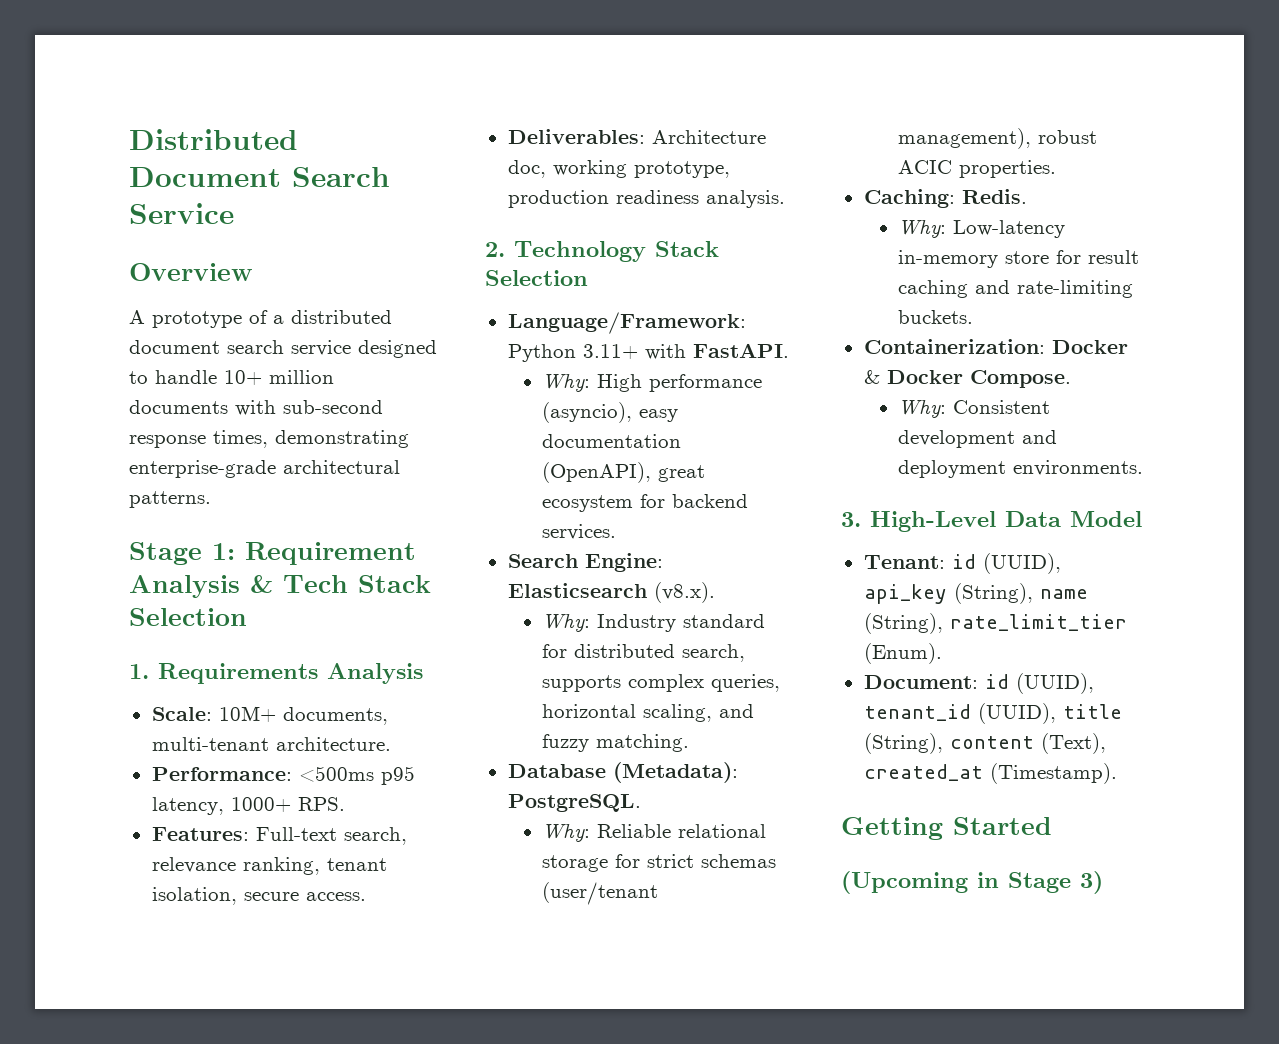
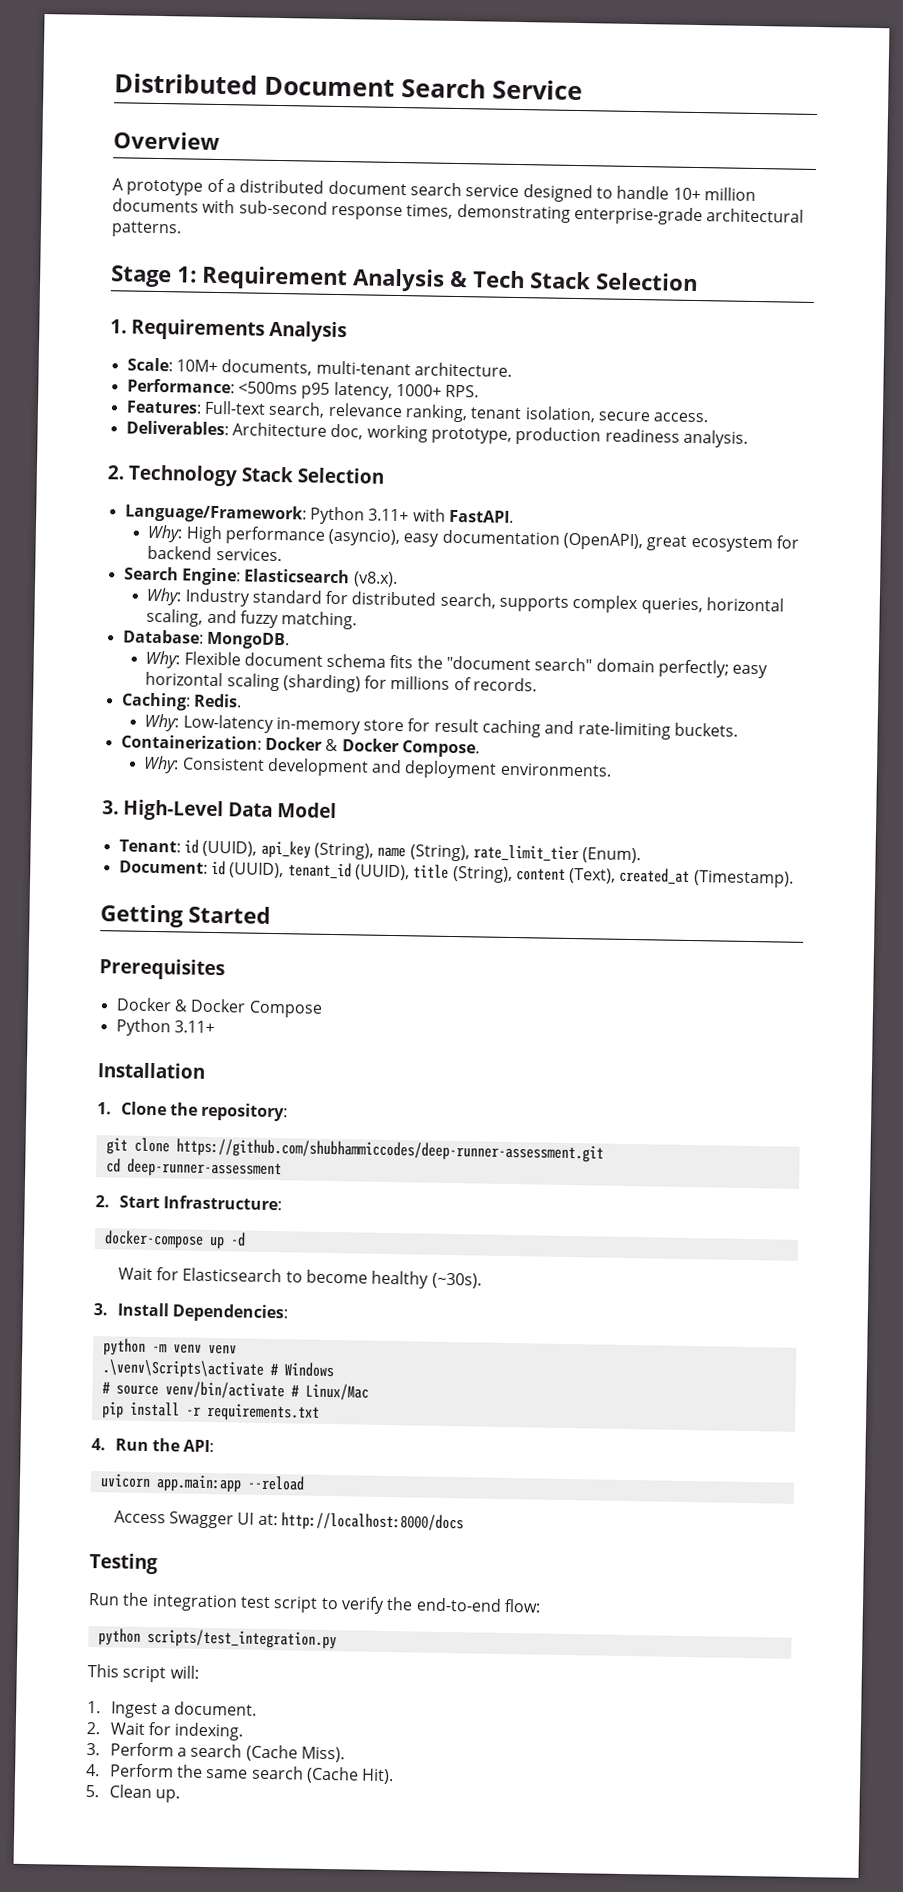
- Database (Metadata): PostgreSQL.
- Why: Reliable relational storage for strict schemas (user/tenant management), robust ACIC properties.
+ Database: MongoDB.
+ Why: Flexible document schema fits the "document search" domain perfectly; easy horizontal scaling (sharding) for millions of records.
- (Upcoming in Stage 3)
+ Prerequisites
+ Docker & Docker Compose
+ Python 3.11+
+ Installation
+ 1. Clone the repository:
+ git clone https://github.com/shubhammiccodes/deep-runner-assessment.git
+ cd deep-runner-assessment
+ 2. Start Infrastructure:
+ docker-compose up -d
+ Wait for Elasticsearch to become healthy (~30s).
+ 3. Install Dependencies:
+ python -m venv venv
+ .\venv\Scripts\activate # Windows
+ # source venv/bin/activate # Linux/Mac
+ pip install -r requirements.txt
+ 4. Run the API:
+ uvicorn app.main:app --reload
+ Access Swagger UI at: http://localhost:8000/docs
+ Testing
+ Run the integration test script to verify the end-to-end flow:
+ python scripts/test_integration.py
+ This script will:
+ 1. Ingest a document.
+ 2. Wait for indexing.
+ 3. Perform a search (Cache Miss).
+ 4. Perform the same search (Cache Hit).
+ 5. Clean up.

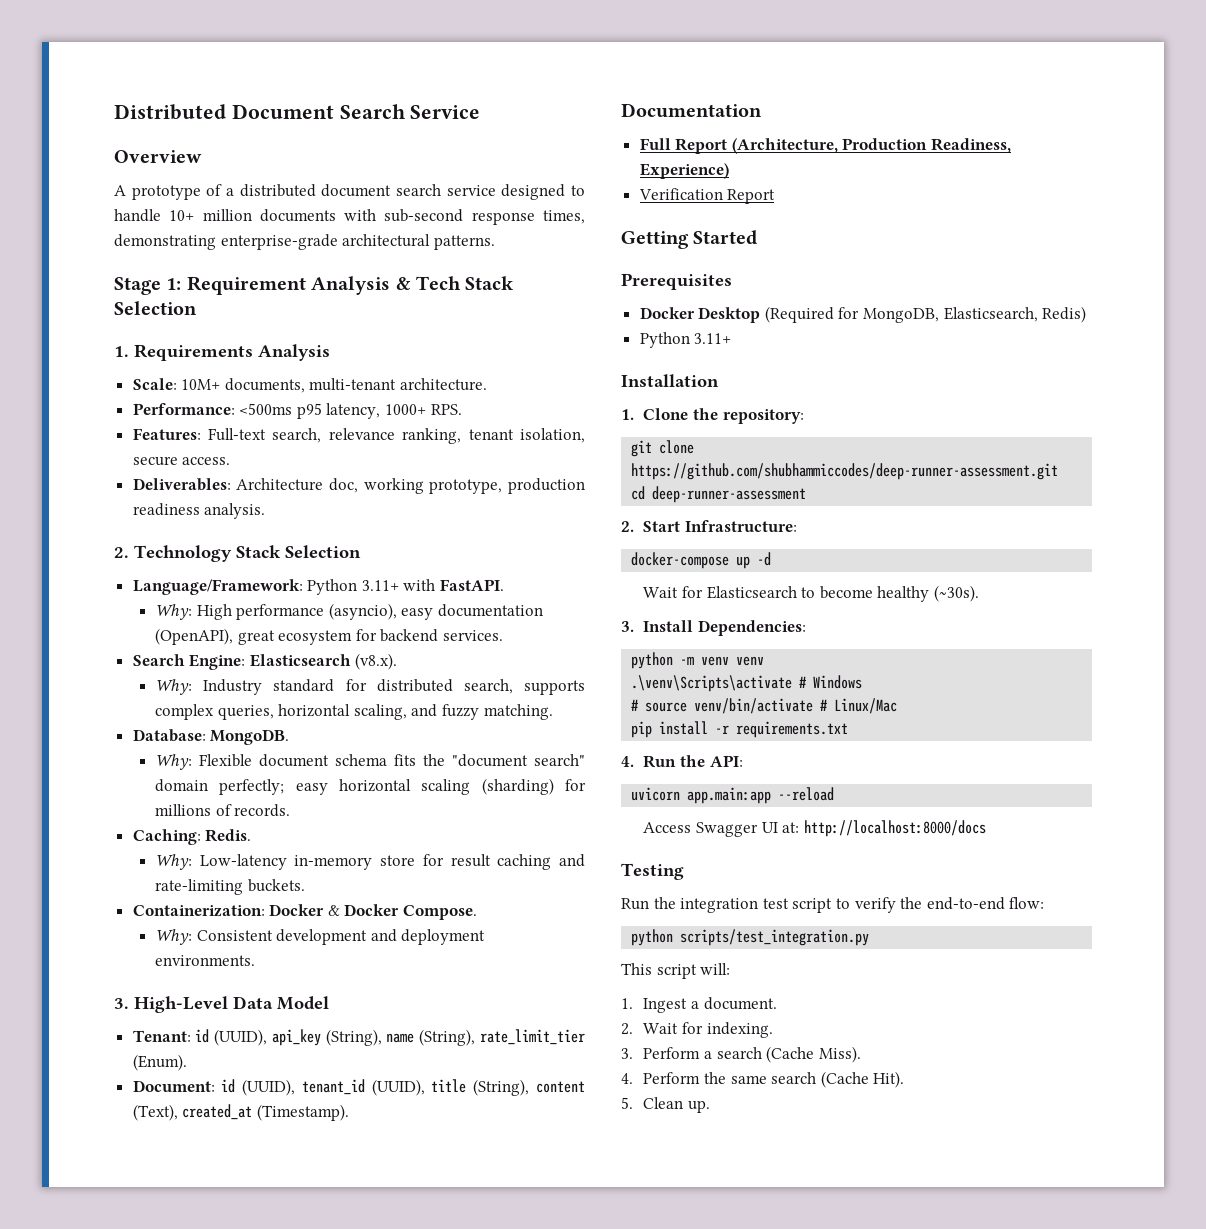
+ Documentation
+ Full Report (Architecture, Production Readiness, Experience)
+ Verification Report
  Getting Started
  Prerequisites
- Docker & Docker Compose
+ Docker Desktop (Required for MongoDB, Elasticsearch, Redis)

